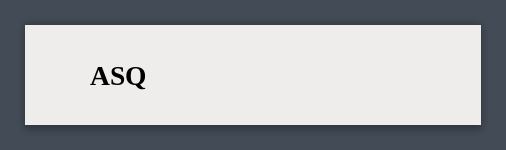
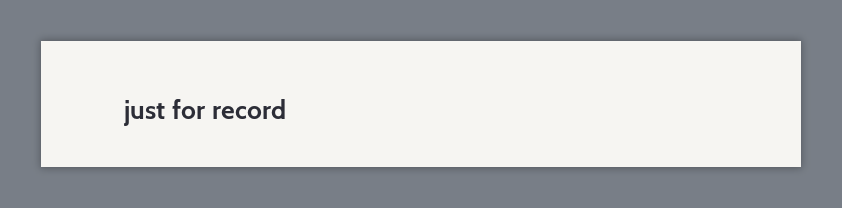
- ASQ
+ just for record

